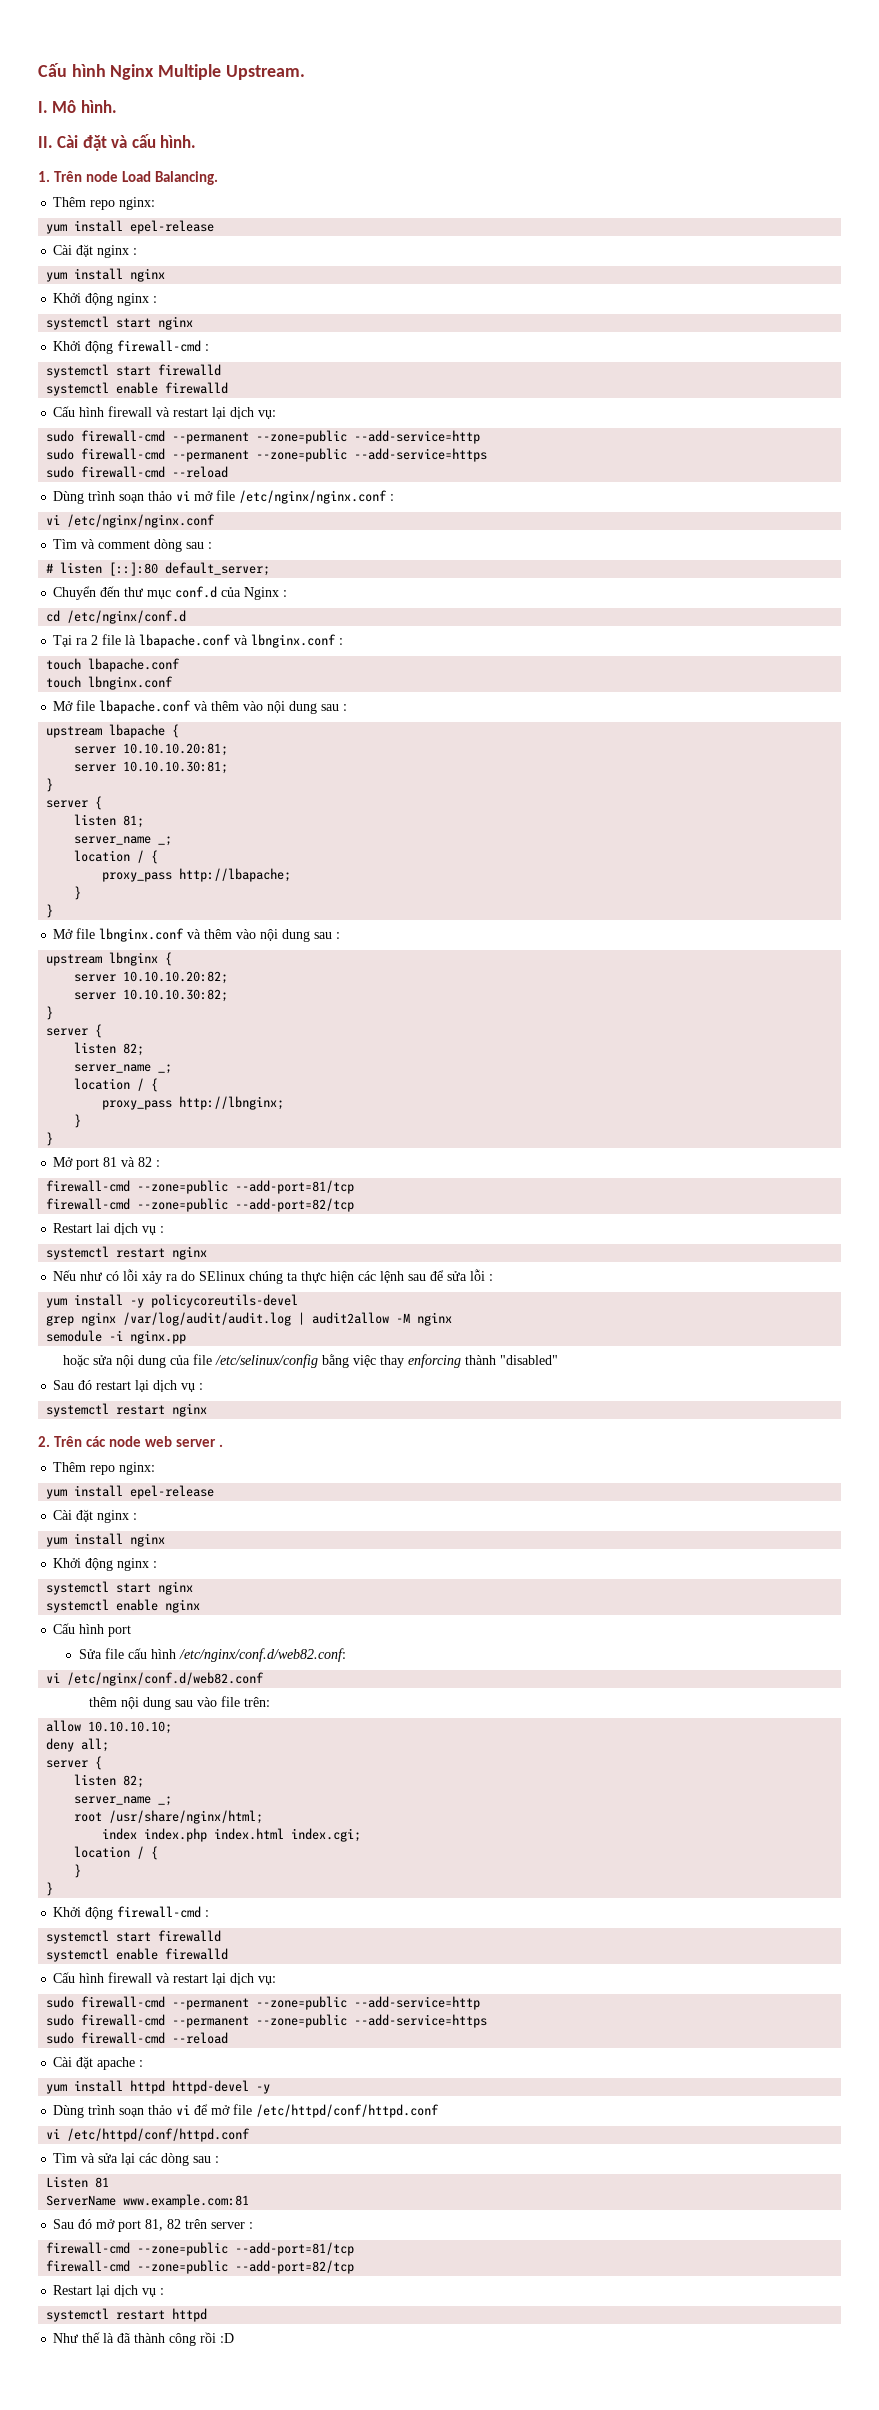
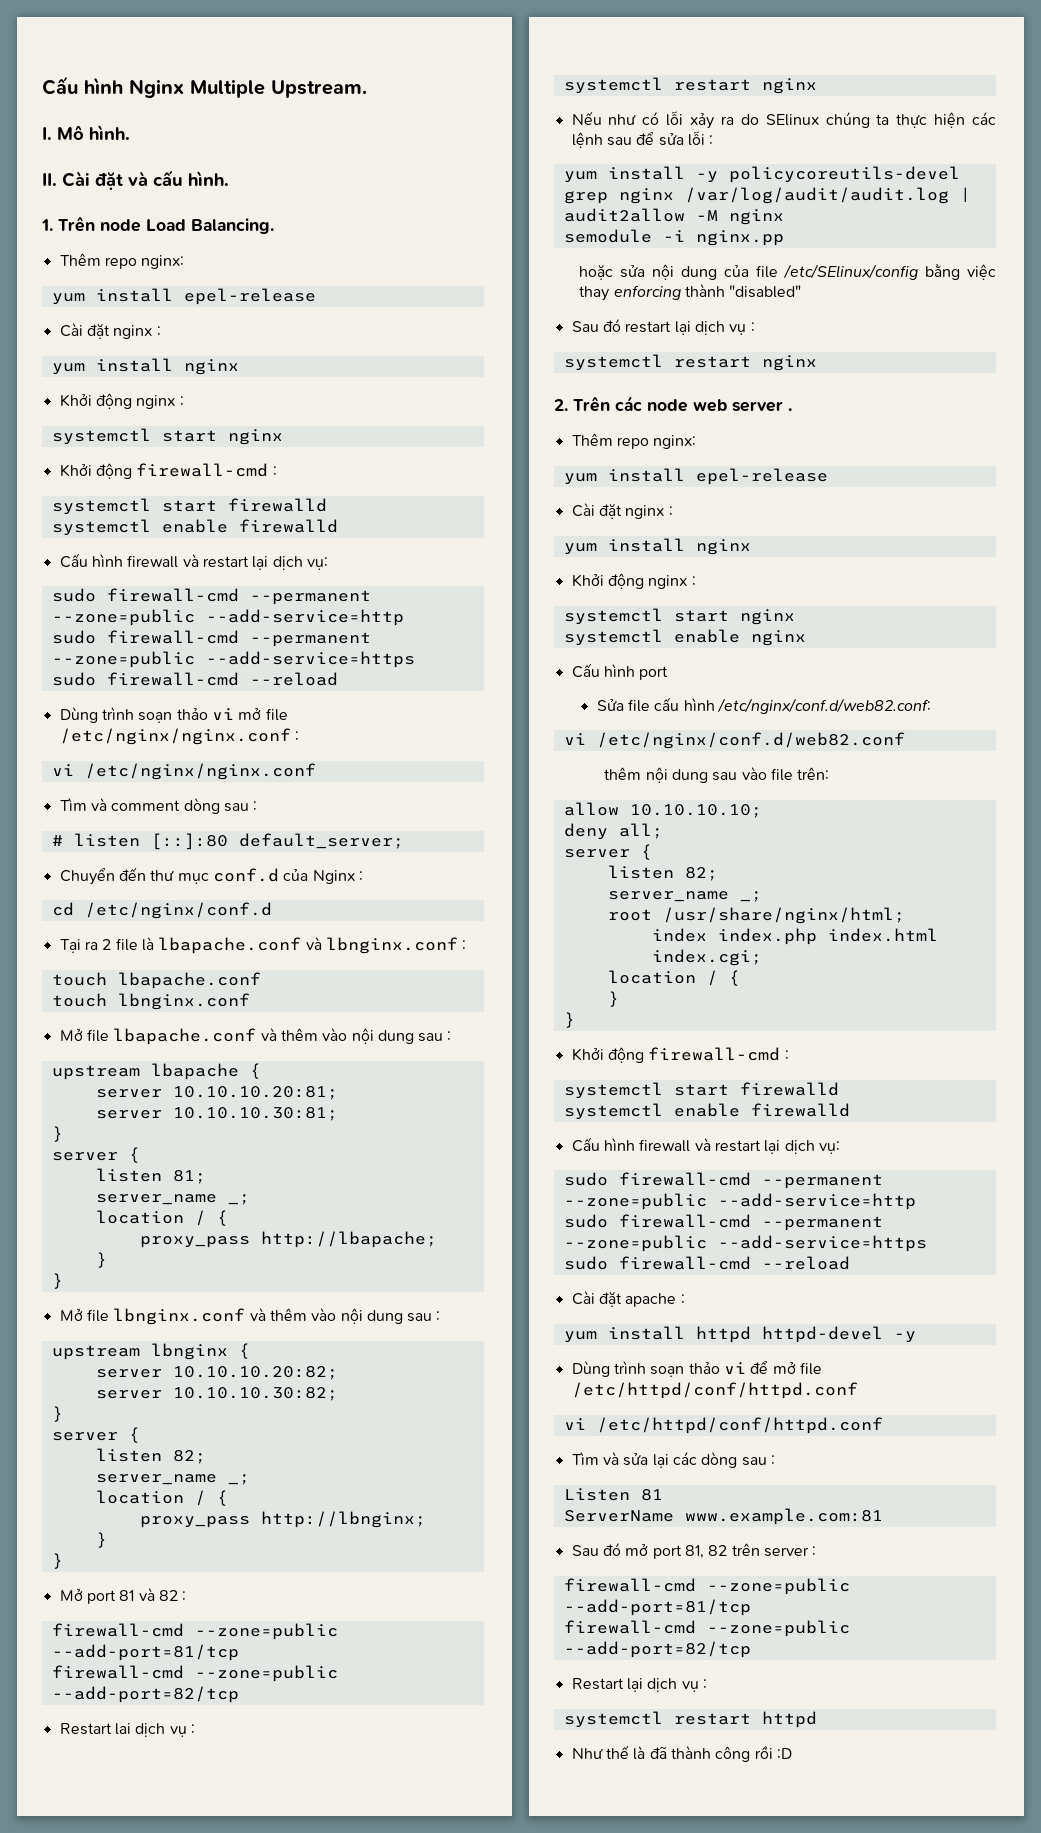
- hoặc sửa nội dung của file /etc/selinux/config bằng việc thay enforcing thành "disabled"
+ hoặc sửa nội dung của file /etc/SElinux/config bằng việc thay enforcing thành "disabled"

